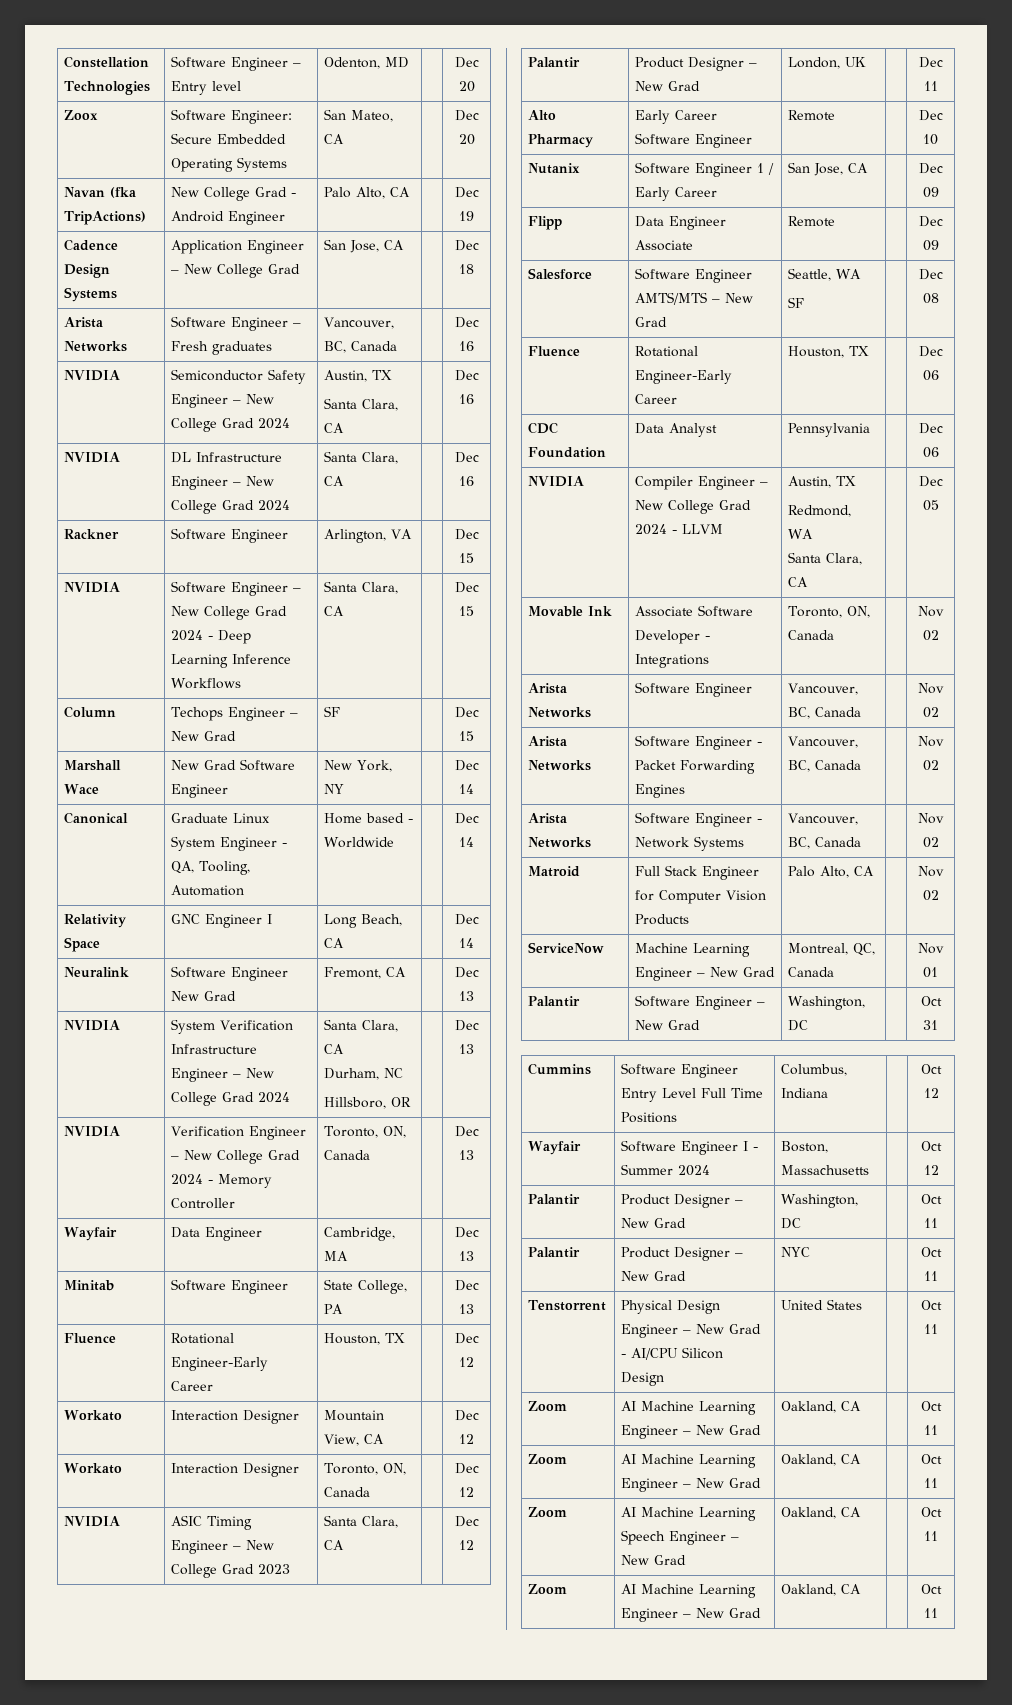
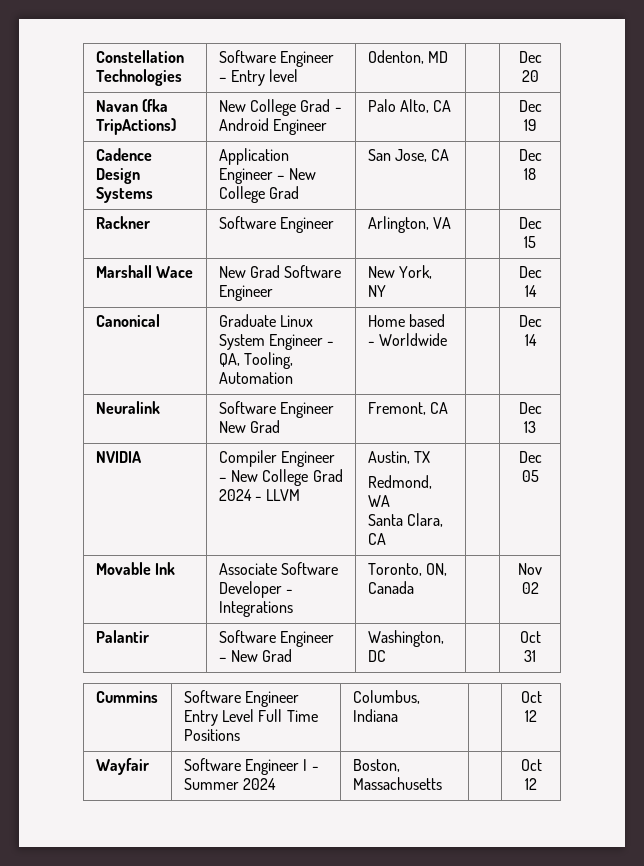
- Zoox | Software Engineer: Secure Embedded Operating Systems | San Mateo, CA | | Dec 20
- Arista Networks | Software Engineer – Fresh graduates | Vancouver, BC, Canada | | Dec 16
- NVIDIA | Semiconductor Safety Engineer – New College Grad 2024 | Austin, TX
- Santa Clara, CA | | Dec 16
- NVIDIA | DL Infrastructure Engineer – New College Grad 2024 | Santa Clara, CA | | Dec 16
- NVIDIA | Software Engineer – New College Grad 2024 - Deep Learning Inference Workflows | Santa Clara, CA | | Dec 15
- Column | Techops Engineer – New Grad | SF | | Dec 15
- Relativity Space | GNC Engineer I | Long Beach, CA | | Dec 14
- NVIDIA | System Verification Infrastructure Engineer – New College Grad 2024 | Santa Clara, CA
- Durham, NC
- Hillsboro, OR | | Dec 13
- NVIDIA | Verification Engineer – New College Grad 2024 - Memory Controller | Toronto, ON, Canada | | Dec 13
- Wayfair | Data Engineer | Cambridge, MA | | Dec 13
- Minitab | Software Engineer | State College, PA | | Dec 13
- Fluence | Rotational Engineer-Early Career | Houston, TX | | Dec 12
- Workato | Interaction Designer | Mountain View, CA | | Dec 12
- Workato | Interaction Designer | Toronto, ON, Canada | | Dec 12
- NVIDIA | ASIC Timing Engineer – New College Grad 2023 | Santa Clara, CA | | Dec 12
- Palantir | Product Designer – New Grad | London, UK | | Dec 11
- Alto Pharmacy | Early Career Software Engineer | Remote | | Dec 10
- Nutanix | Software Engineer 1 / Early Career | San Jose, CA | | Dec 09
- Flipp | Data Engineer Associate | Remote | | Dec 09
- Salesforce | Software Engineer AMTS/MTS – New Grad | Seattle, WA
- SF | | Dec 08
- Fluence | Rotational Engineer-Early Career | Houston, TX | | Dec 06
- CDC Foundation | Data Analyst | Pennsylvania | | Dec 06
- Arista Networks | Software Engineer | Vancouver, BC, Canada | | Nov 02
- Arista Networks | Software Engineer - Packet Forwarding Engines | Vancouver, BC, Canada | | Nov 02
- Arista Networks | Software Engineer - Network Systems | Vancouver, BC, Canada | | Nov 02
- Matroid | Full Stack Engineer for Computer Vision Products | Palo Alto, CA | | Nov 02
- ServiceNow | Machine Learning Engineer – New Grad | Montreal, QC, Canada | | Nov 01
- Palantir | Product Designer – New Grad | Washington, DC | | Oct 11
- Palantir | Product Designer – New Grad | NYC | | Oct 11
- Tenstorrent | Physical Design Engineer – New Grad - AI/CPU Silicon Design | United States | | Oct 11
- Zoom | AI Machine Learning Engineer – New Grad | Oakland, CA | | Oct 11
- Zoom | AI Machine Learning Engineer – New Grad | Oakland, CA | | Oct 11
- Zoom | AI Machine Learning Speech Engineer – New Grad | Oakland, CA | | Oct 11
- Zoom | AI Machine Learning Engineer – New Grad | Oakland, CA | | Oct 11

